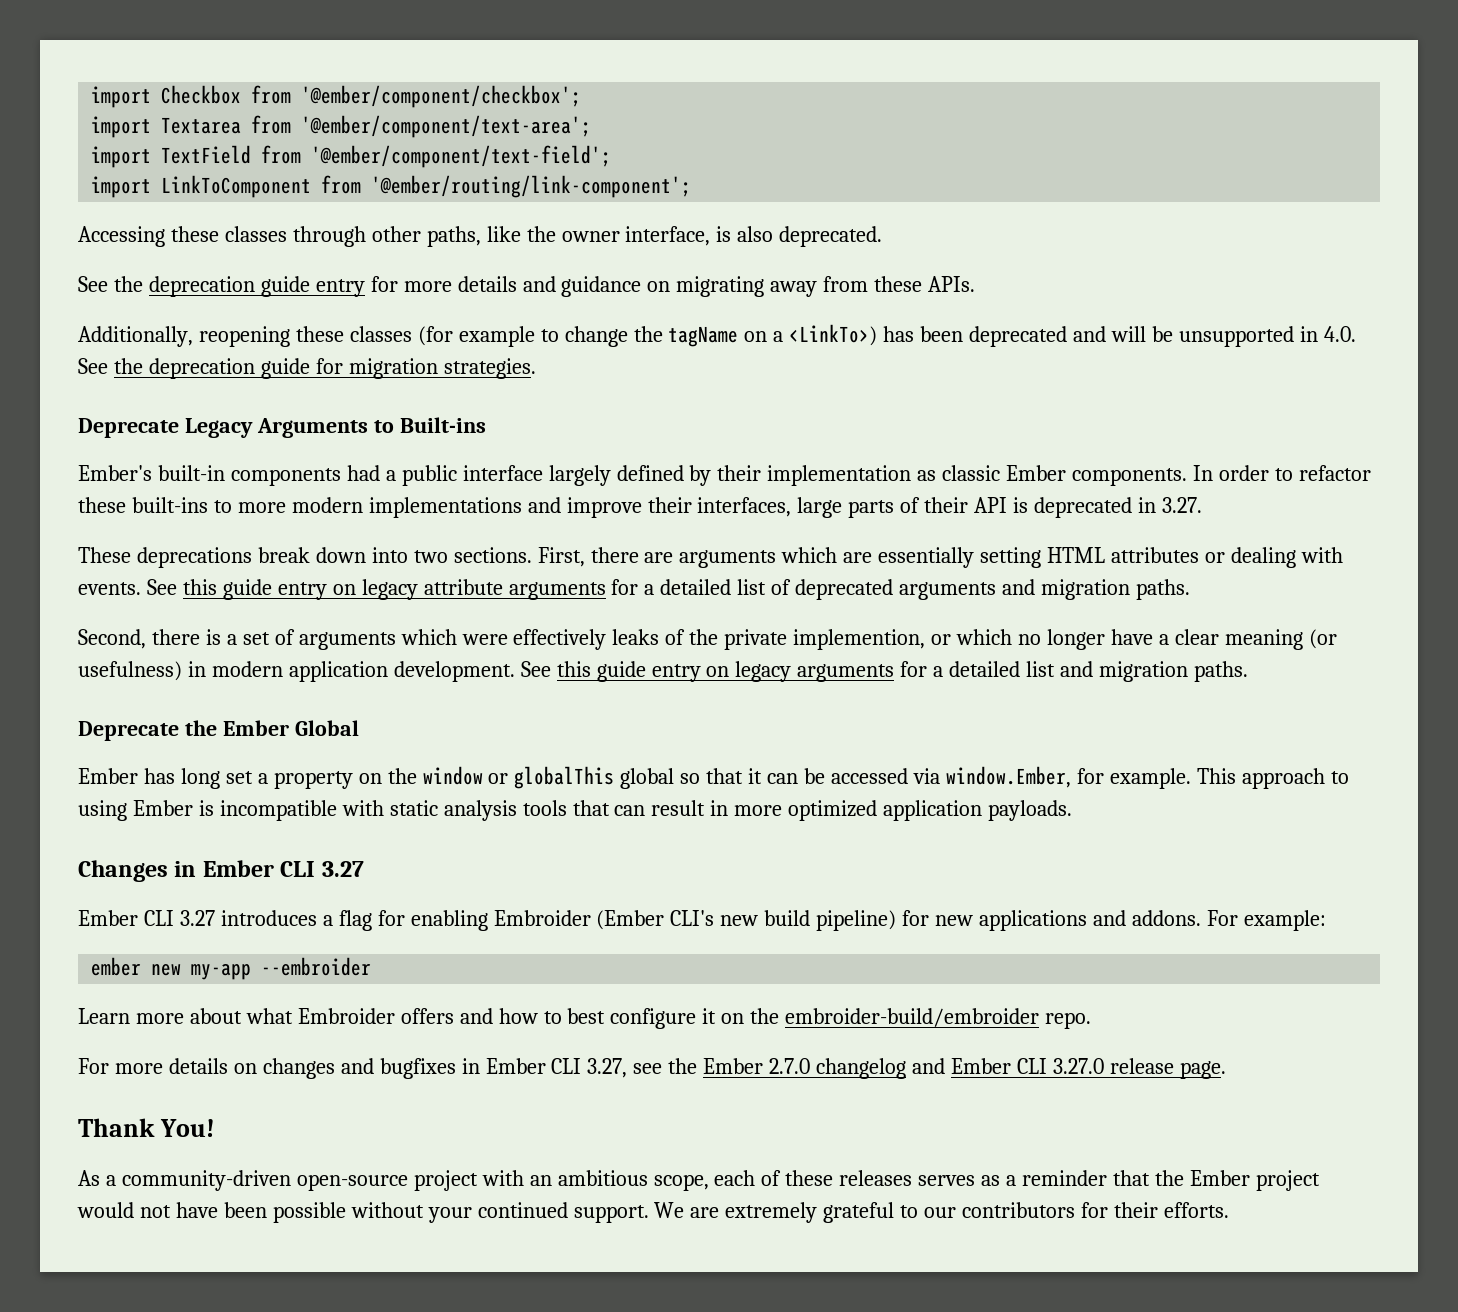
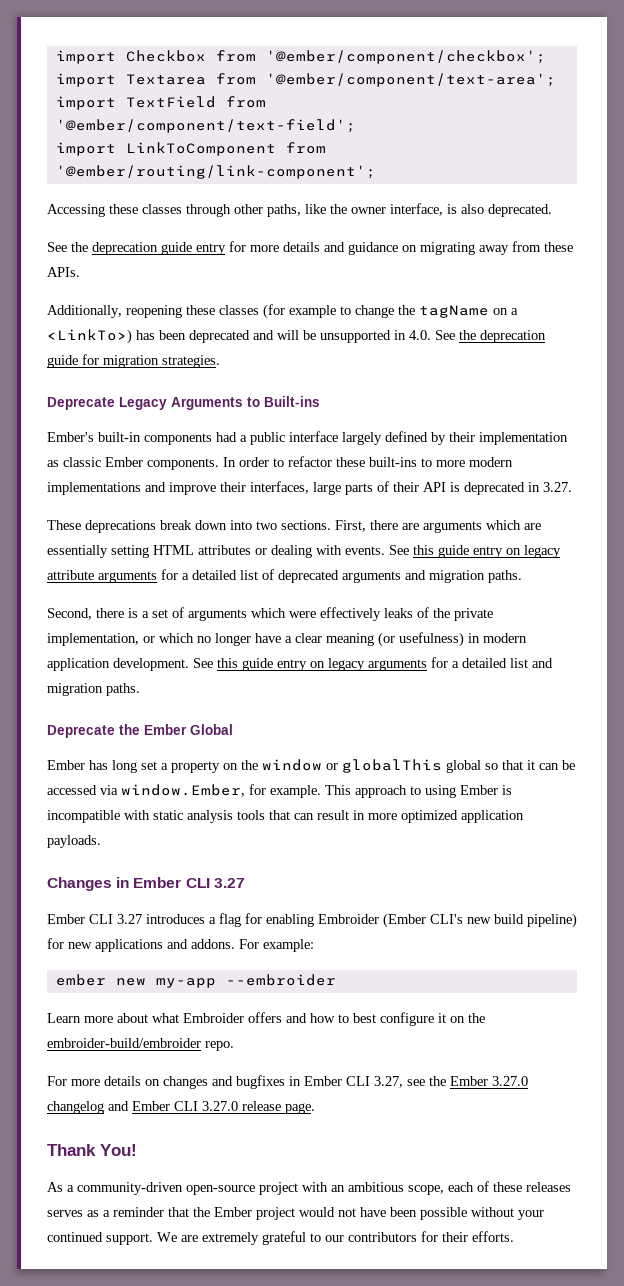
- Second, there is a set of arguments which were effectively leaks of the private implemention, or which no longer have a clear meaning (or usefulness) in modern application development.
+ Second, there is a set of arguments which were effectively leaks of the private implementation, or which no longer have a clear meaning (or usefulness) in modern application development.
- For more details on changes and bugfixes in Ember CLI 3.27, see the Ember 2.7.0 changelog and Ember CLI 3.27.0 release page.
+ For more details on changes and bugfixes in Ember CLI 3.27, see the Ember 3.27.0 changelog and Ember CLI 3.27.0 release page.

